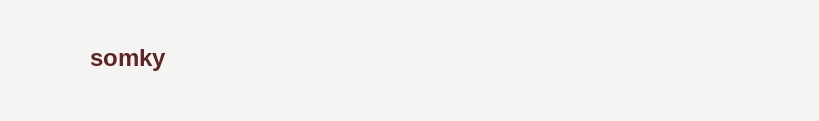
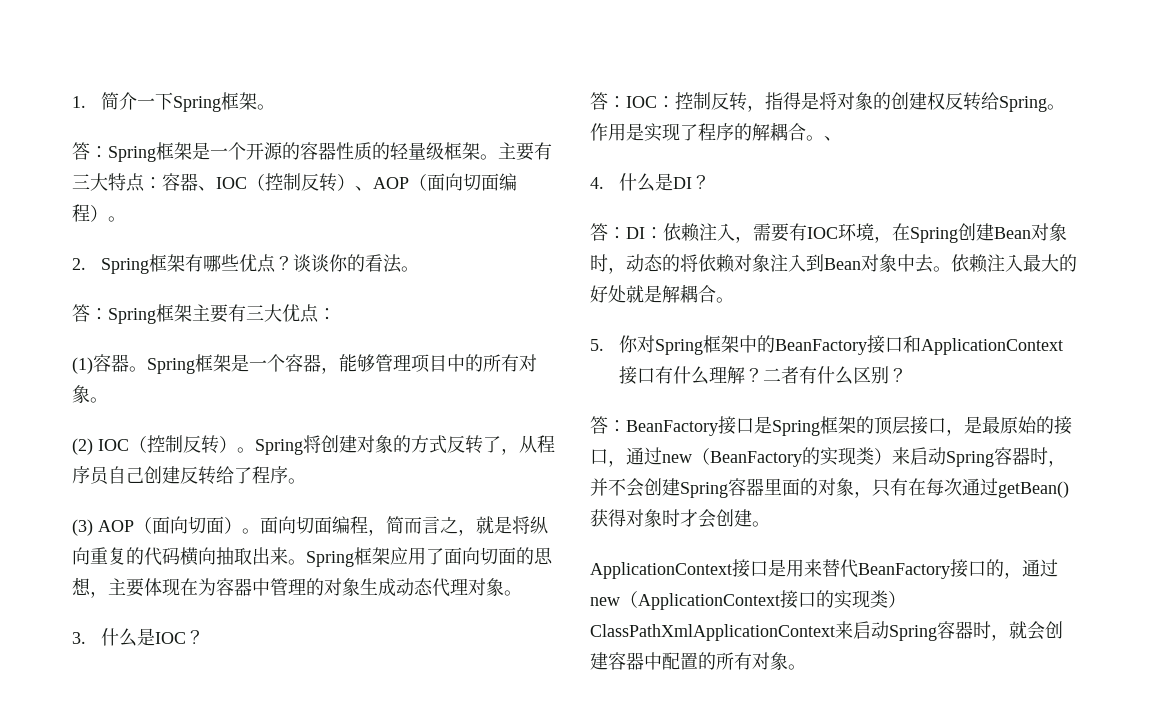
- somky
+ 1.简介一下Spring框架。
+ 答：Spring框架是一个开源的容器性质的轻量级框架。主要有三大特点：容器、IOC（控制反转）、AOP（面向切面编程）。
+ 2. Spring框架有哪些优点？谈谈你的看法。
+ 答：Spring框架主要有三大优点：
+ (1)容器。Spring框架是一个容器，能够管理项目中的所有对象。
+ (2) IOC（控制反转）。Spring将创建对象的方式反转了，从程序员自己创建反转给了程序。
+ (3) AOP（面向切面）。面向切面编程，简而言之，就是将纵向重复的代码横向抽取出来。Spring框架应用了面向切面的思想，主要体现在为容器中管理的对象生成动态代理对象。
+ 3.什么是IOC？
+ 答：IOC：控制反转，指得是将对象的创建权反转给Spring。作用是实现了程序的解耦合。、
+ 4.什么是DI？
+ 答：DI：依赖注入，需要有IOC环境，在Spring创建Bean对象时，动态的将依赖对象注入到Bean对象中去。依赖注入最大的好处就是解耦合。
+ 5.你对Spring框架中的BeanFactory接口和ApplicationContext接口有什么理解？二者有什么区别？
+ 答：BeanFactory接口是Spring框架的顶层接口，是最原始的接口，通过new（BeanFactory的实现类）来启动Spring容器时，并不会创建Spring容器里面的对象，只有在每次通过getBean()获得对象时才会创建。
+ ApplicationContext接口是用来替代BeanFactory接口的，通过new（ApplicationContext接口的实现类）ClassPathXmlApplicationContext来启动Spring容器时，就会创建容器中配置的所有对象。

